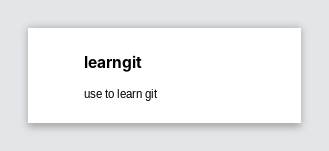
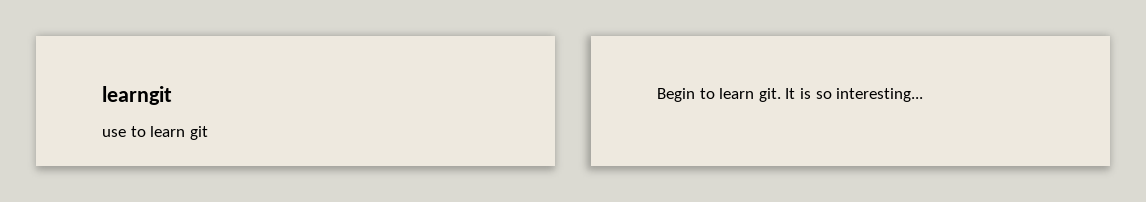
+ Begin to learn git. It is so interesting...

